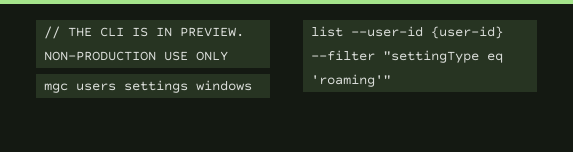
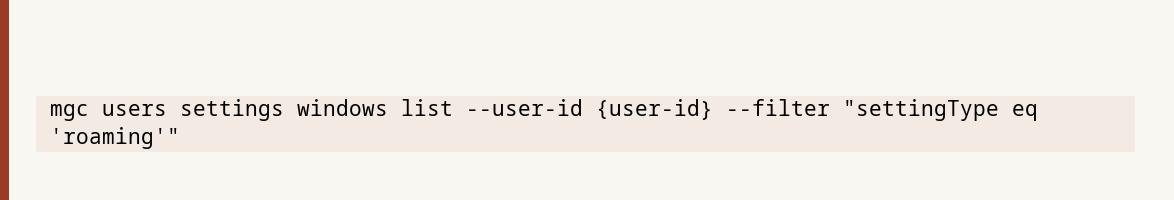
- // THE CLI IS IN PREVIEW. NON-PRODUCTION USE ONLY

